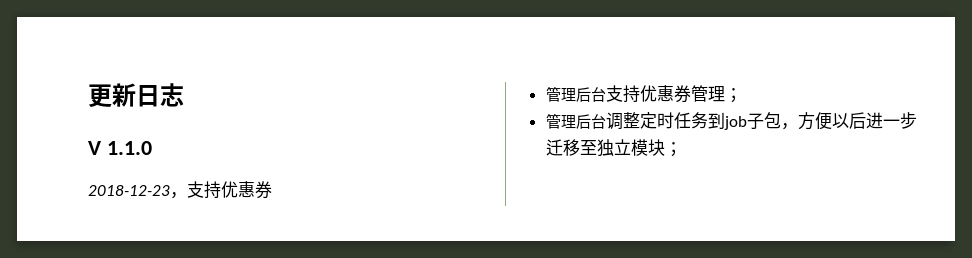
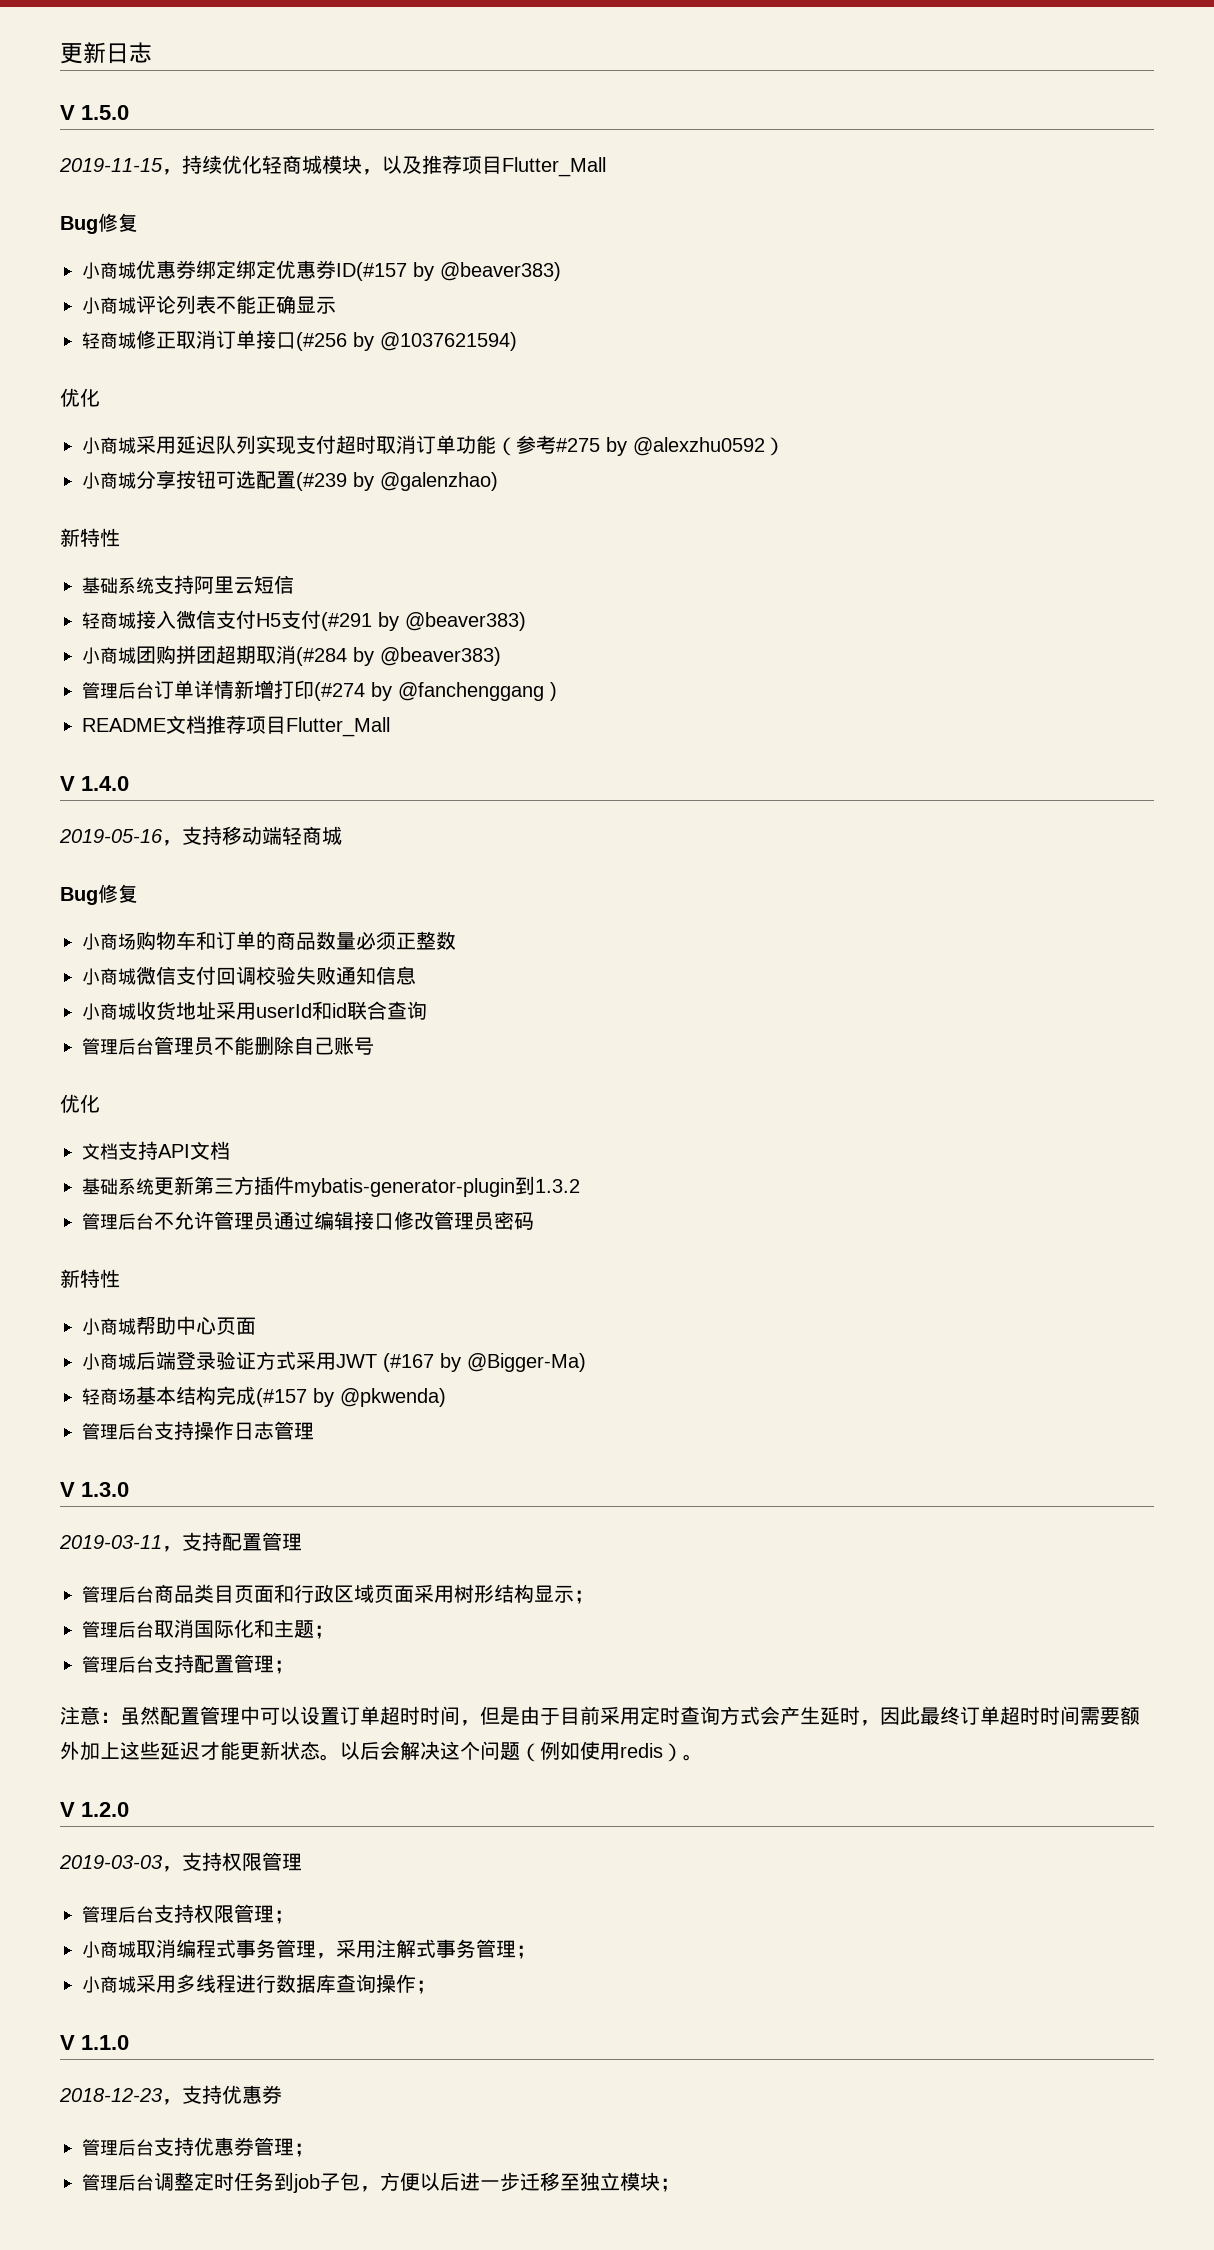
+ V 1.5.0
+ 2019-11-15，持续优化轻商城模块，以及推荐项目Flutter_Mall
+ Bug修复
+ 小商城优惠券绑定绑定优惠券ID(#157 by @beaver383)
+ 小商城评论列表不能正确显示
+ 轻商城修正取消订单接口(#256 by @1037621594)
+ 优化
+ 小商城采用延迟队列实现支付超时取消订单功能（参考#275 by @alexzhu0592）
+ 小商城分享按钮可选配置(#239 by @galenzhao)
+ 新特性
+ 基础系统支持阿里云短信
+ 轻商城接入微信支付H5支付(#291 by @beaver383)
+ 小商城团购拼团超期取消(#284 by @beaver383)
+ 管理后台订单详情新增打印(#274 by @fanchenggang )
+ README文档推荐项目Flutter_Mall
+ V 1.4.0
+ 2019-05-16，支持移动端轻商城
+ Bug修复
+ 小商场购物车和订单的商品数量必须正整数
+ 小商城微信支付回调校验失败通知信息
+ 小商城收货地址采用userId和id联合查询
+ 管理后台管理员不能删除自己账号
+ 优化
+ 文档支持API文档
+ 基础系统更新第三方插件mybatis-generator-plugin到1.3.2
+ 管理后台不允许管理员通过编辑接口修改管理员密码
+ 新特性
+ 小商城帮助中心页面
+ 小商城后端登录验证方式采用JWT (#167 by @Bigger-Ma)
+ 轻商场基本结构完成(#157 by @pkwenda)
+ 管理后台支持操作日志管理
+ V 1.3.0
+ 2019-03-11，支持配置管理
+ 管理后台商品类目页面和行政区域页面采用树形结构显示；
+ 管理后台取消国际化和主题；
+ 管理后台支持配置管理；
+ 注意：虽然配置管理中可以设置订单超时时间，但是由于目前采用定时查询方式会产生延时，因此最终订单超时时间需要额外加上这些延迟才能更新状态。以后会解决这个问题（例如使用redis）。
+ V 1.2.0
+ 2019-03-03，支持权限管理
+ 管理后台支持权限管理；
+ 小商城取消编程式事务管理，采用注解式事务管理；
+ 小商城采用多线程进行数据库查询操作；

